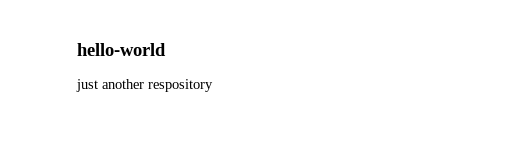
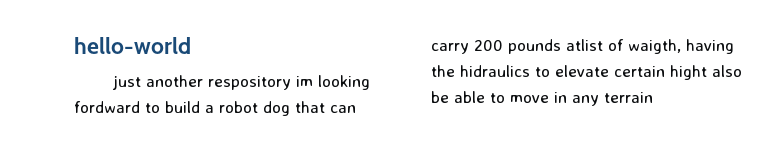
- just another respository
+ just another respository im looking fordward to build a robot dog that can carry 200 pounds atlist of waigth, having the hidraulics to elevate certain hight also be able to move in any terrain

